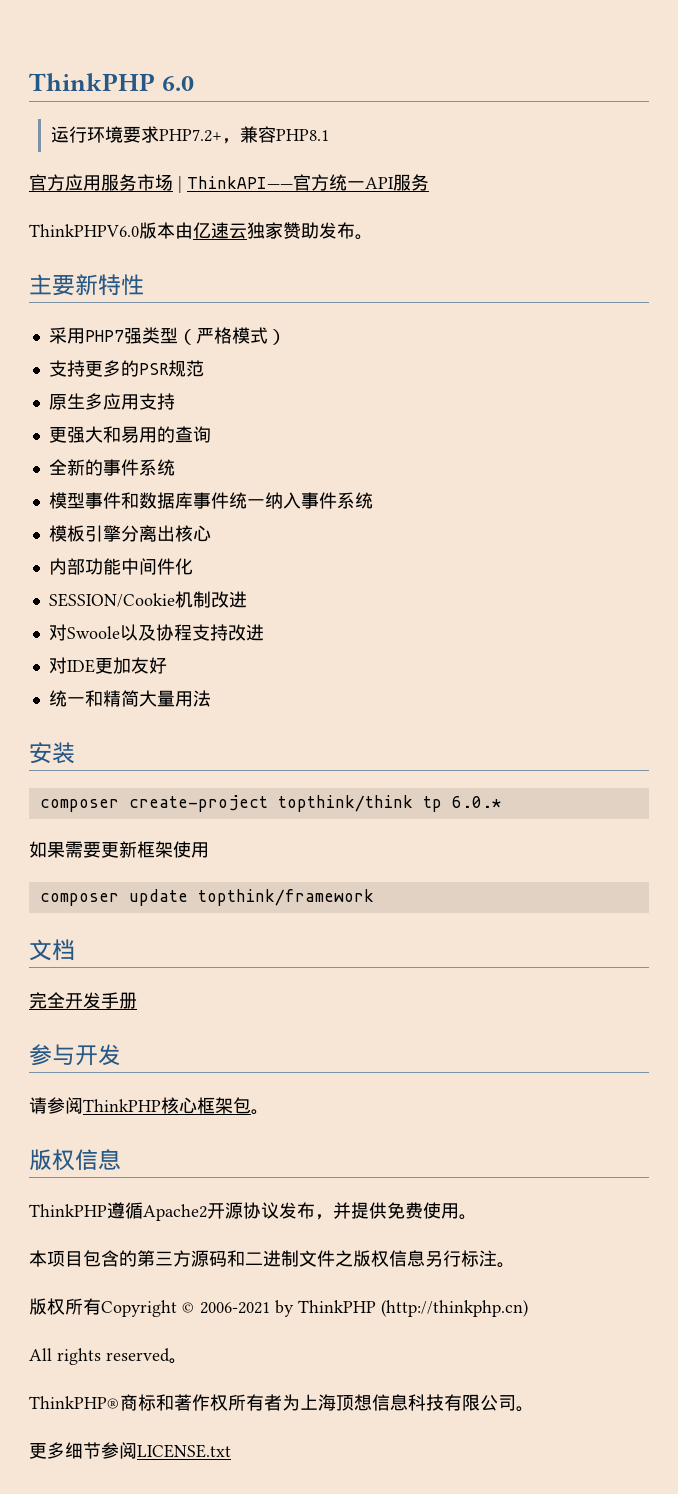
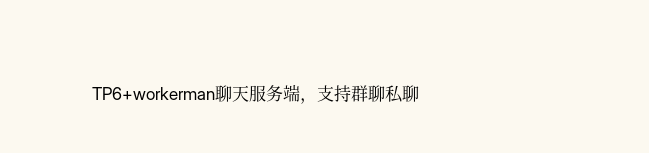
- ThinkPHP 6.0
- 运行环境要求PHP7.2+，兼容PHP8.1
- 官方应用服务市场 | ThinkAPI——官方统一API服务
- ThinkPHPV6.0版本由亿速云独家赞助发布。
- 主要新特性
- 采用PHP7强类型（严格模式）
- 支持更多的PSR规范
- 原生多应用支持
- 更强大和易用的查询
- 全新的事件系统
- 模型事件和数据库事件统一纳入事件系统
- 模板引擎分离出核心
- 内部功能中间件化
- SESSION/Cookie机制改进
- 对Swoole以及协程支持改进
- 对IDE更加友好
- 统一和精简大量用法
- 安装
- composer create-project topthink/think tp 6.0.*
- 如果需要更新框架使用
- composer update topthink/framework
- 文档
- 完全开发手册
- 参与开发
- 请参阅ThinkPHP核心框架包。
- 版权信息
- ThinkPHP遵循Apache2开源协议发布，并提供免费使用。
- 本项目包含的第三方源码和二进制文件之版权信息另行标注。
- 版权所有Copyright © 2006-2021 by ThinkPHP (http://thinkphp.cn)
- All rights reserved。
- ThinkPHP®商标和著作权所有者为上海顶想信息科技有限公司。
- 更多细节参阅LICENSE.txt
+ TP6+workerman聊天服务端，支持群聊私聊

